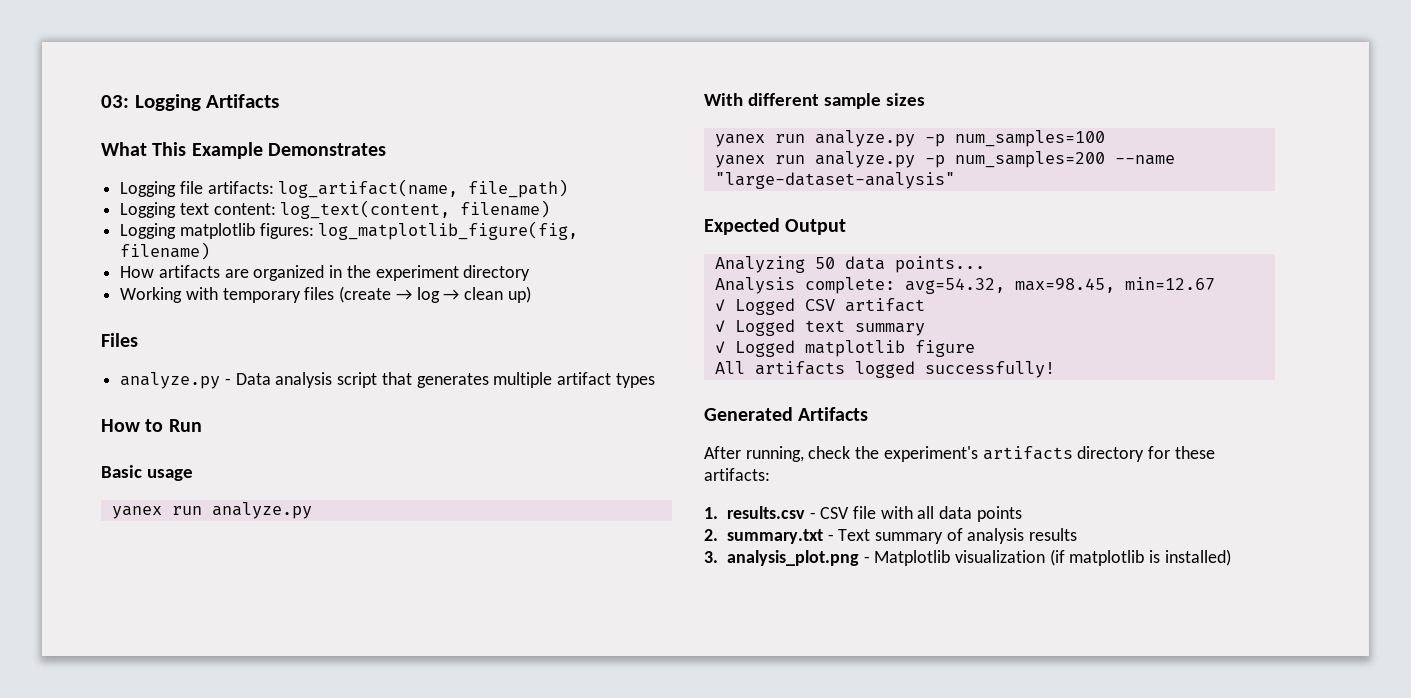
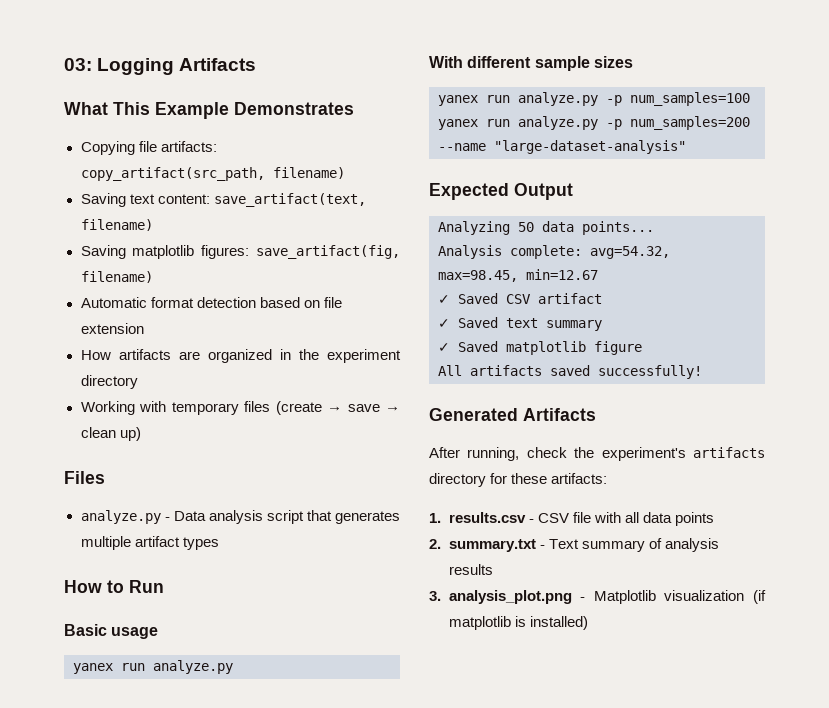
- Logging file artifacts: log_artifact(name, file_path)
- Logging text content: log_text(content, filename)
- Logging matplotlib figures: log_matplotlib_figure(fig, filename)
+ Copying file artifacts: copy_artifact(src_path, filename)
+ Saving text content: save_artifact(text, filename)
+ Saving matplotlib figures: save_artifact(fig, filename)
+ Automatic format detection based on file extension
- Working with temporary files (create → log → clean up)
+ Working with temporary files (create → save → clean up)
- ✓ Logged CSV artifact
+ ✓ Saved CSV artifact
- ✓ Logged text summary
+ ✓ Saved text summary
- ✓ Logged matplotlib figure
+ ✓ Saved matplotlib figure
- All artifacts logged successfully!
+ All artifacts saved successfully!

